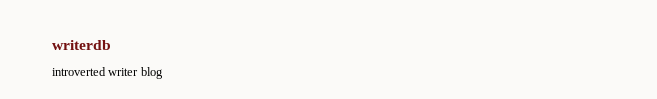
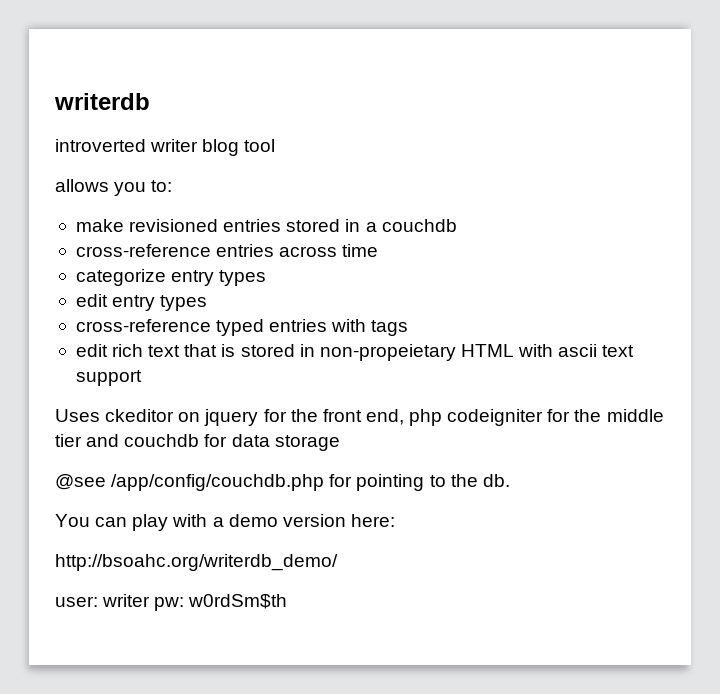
- introverted writer blog
+ introverted writer blog tool
+ allows you to:
+ make revisioned entries stored in a couchdb
+ cross-reference entries across time
+ categorize entry types
+ edit entry types
+ cross-reference typed entries with tags
+ edit rich text that is stored in non-propeietary HTML with ascii text support
+ Uses ckeditor on jquery for the front end, php codeigniter for the middle tier and couchdb for data storage
+ @see /app/config/couchdb.php for pointing to the db.
+ You can play with a demo version here:
+ http://bsoahc.org/writerdb_demo/
+ user: writer pw: w0rdSm$th

